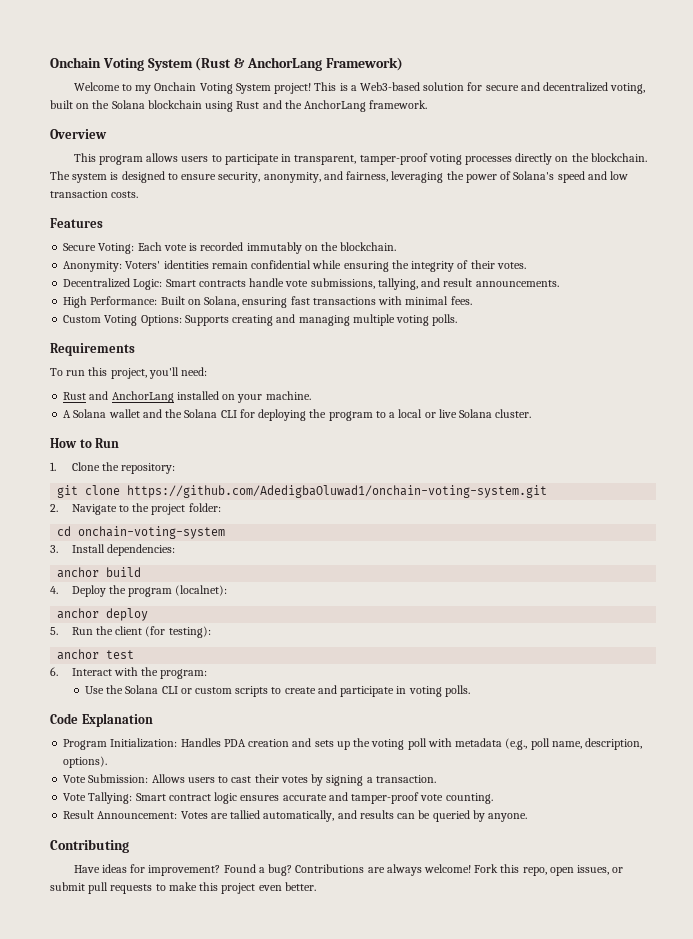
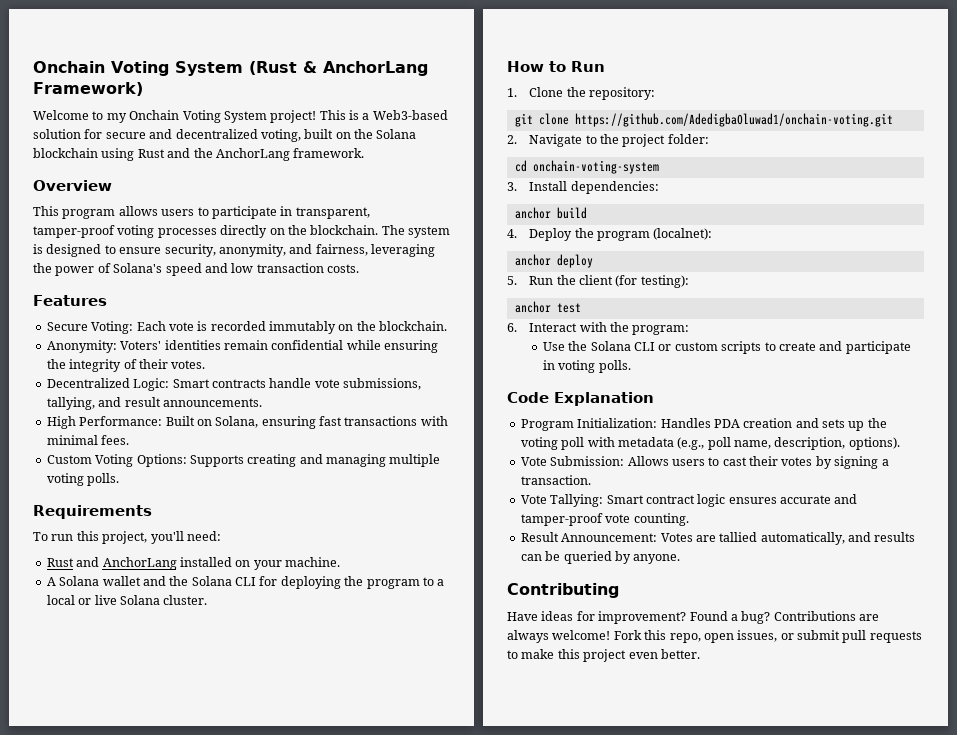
- git clone https://github.com/AdedigbaOluwad1/onchain-voting-system.git
+ git clone https://github.com/AdedigbaOluwad1/onchain-voting.git

